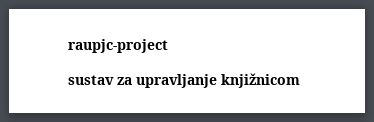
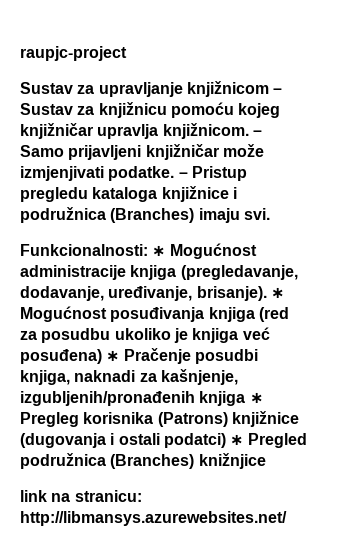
- sustav za upravljanje knjižnicom
+ Sustav za upravljanje knjižnicom – Sustav za knjižnicu pomoću kojeg knjižničar upravlja knjižnicom. – Samo prijavljeni knjižničar može izmjenjivati podatke. – Pristup pregledu kataloga knjižnice i podružnica (Branches) imaju svi.
+ Funkcionalnosti: ∗ Mogućnost administracije knjiga (pregledavanje, dodavanje, uređivanje, brisanje). ∗ Mogućnost posuđivanja knjiga (red za posudbu ukoliko je knjiga već posuđena) ∗ Pračenje posudbi knjiga, naknadi za kašnjenje, izgubljenih/pronađenih knjiga ∗ Pregleg korisnika (Patrons) knjižnice (dugovanja i ostali podatci) ∗ Pregled podružnica (Branches) knižnjice
+ link na stranicu: http://libmansys.azurewebsites.net/

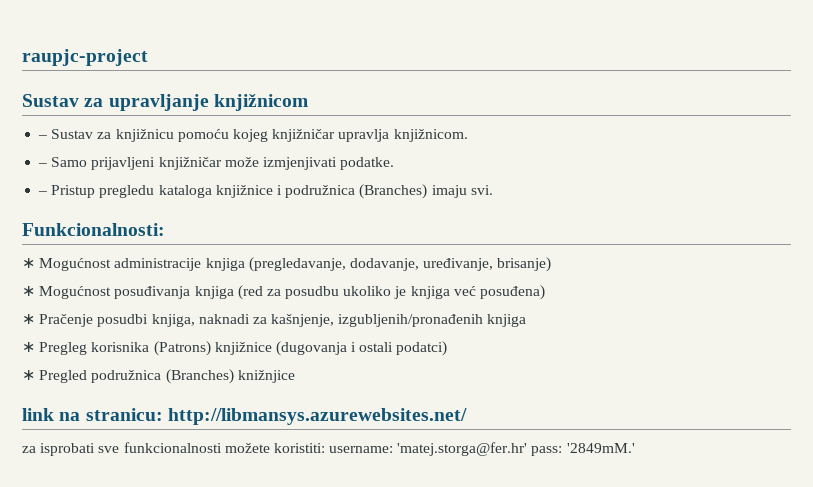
- Sustav za upravljanje knjižnicom – Sustav za knjižnicu pomoću kojeg knjižničar upravlja knjižnicom. – Samo prijavljeni knjižničar može izmjenjivati podatke. – Pristup pregledu kataloga knjižnice i podružnica (Branches) imaju svi.
+ Sustav za upravljanje knjižnicom
+ – Sustav za knjižnicu pomoću kojeg knjižničar upravlja knjižnicom.
+ – Samo prijavljeni knjižničar može izmjenjivati podatke.
+ – Pristup pregledu kataloga knjižnice i podružnica (Branches) imaju svi.
- Funkcionalnosti: ∗ Mogućnost administracije knjiga (pregledavanje, dodavanje, uređivanje, brisanje). ∗ Mogućnost posuđivanja knjiga (red za posudbu ukoliko je knjiga već posuđena) ∗ Pračenje posudbi knjiga, naknadi za kašnjenje, izgubljenih/pronađenih knjiga ∗ Pregleg korisnika (Patrons) knjižnice (dugovanja i ostali podatci) ∗ Pregled podružnica (Branches) knižnjice
+ Funkcionalnosti:
+ ∗ Mogućnost administracije knjiga (pregledavanje, dodavanje, uređivanje, brisanje)
+ ∗ Mogućnost posuđivanja knjiga (red za posudbu ukoliko je knjiga već posuđena)
+ ∗ Pračenje posudbi knjiga, naknadi za kašnjenje, izgubljenih/pronađenih knjiga
+ ∗ Pregleg korisnika (Patrons) knjižnice (dugovanja i ostali podatci)
+ ∗ Pregled podružnica (Branches) knižnjice
+ za isprobati sve funkcionalnosti možete koristiti: username: 'matej.storga@fer.hr' pass: '2849mM.'

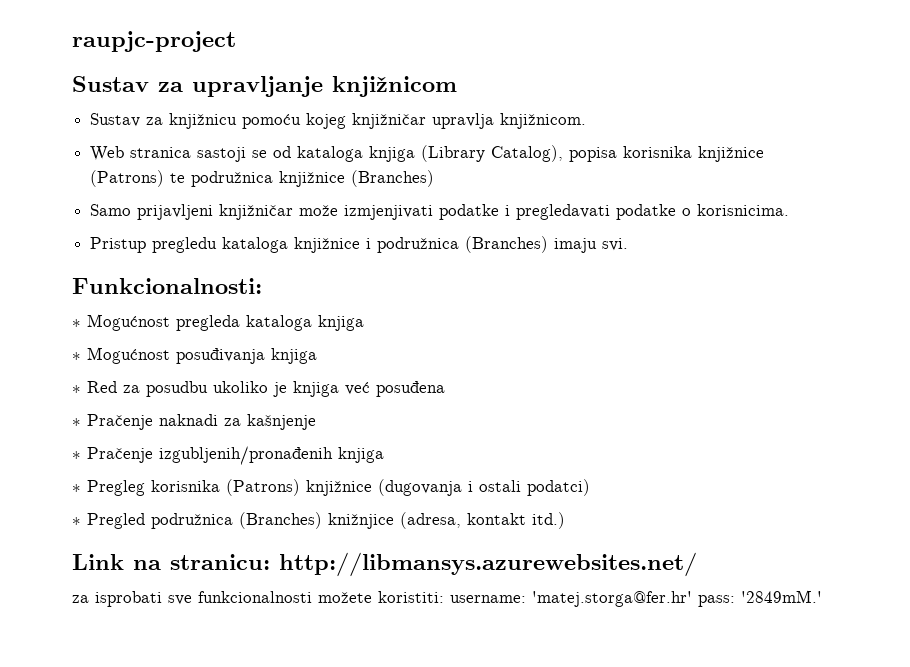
- – Sustav za knjižnicu pomoću kojeg knjižničar upravlja knjižnicom.
+ Sustav za knjižnicu pomoću kojeg knjižničar upravlja knjižnicom.
- – Samo prijavljeni knjižničar može izmjenjivati podatke.
- – Pristup pregledu kataloga knjižnice i podružnica (Branches) imaju svi.
+ Web stranica sastoji se od kataloga knjiga (Library Catalog), popisa korisnika knjižnice (Patrons) te podružnica knjižnice (Branches)
+ Samo prijavljeni knjižničar može izmjenjivati podatke i pregledavati podatke o korisnicima.
+ Pristup pregledu kataloga knjižnice i podružnica (Branches) imaju svi.
- ∗ Mogućnost administracije knjiga (pregledavanje, dodavanje, uređivanje, brisanje)
+ ∗ Mogućnost pregleda kataloga knjiga
- ∗ Mogućnost posuđivanja knjiga (red za posudbu ukoliko je knjiga već posuđena)
- ∗ Pračenje posudbi knjiga, naknadi za kašnjenje, izgubljenih/pronađenih knjiga
+ ∗ Mogućnost posuđivanja knjiga
+ ∗ Red za posudbu ukoliko je knjiga već posuđena
+ ∗ Pračenje naknadi za kašnjenje
+ ∗ Pračenje izgubljenih/pronađenih knjiga
- ∗ Pregled podružnica (Branches) knižnjice
- link na stranicu: http://libmansys.azurewebsites.net/
+ ∗ Pregled podružnica (Branches) knižnjice (adresa, kontakt itd.)
+ Link na stranicu: http://libmansys.azurewebsites.net/

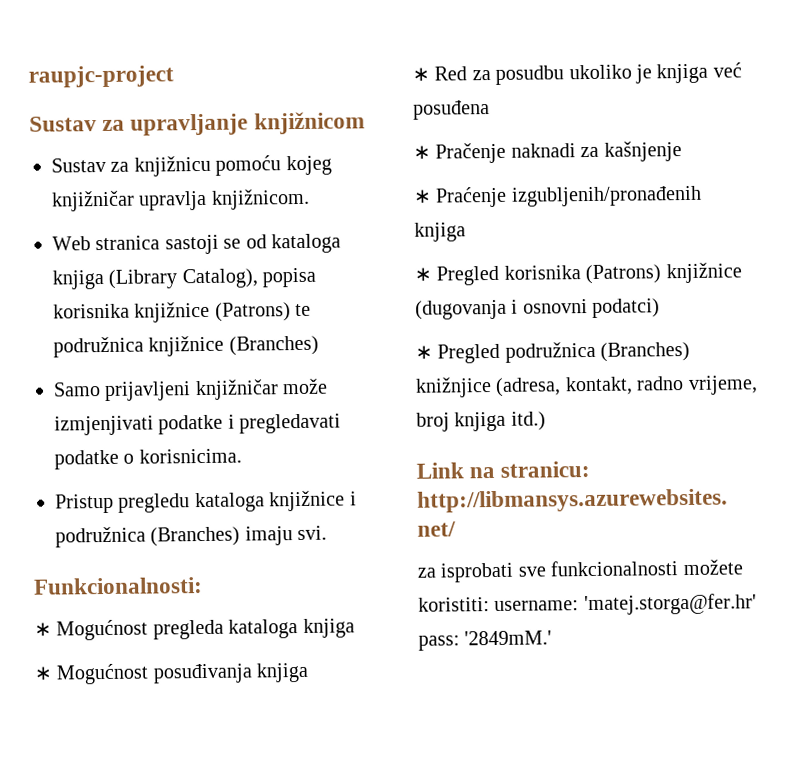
- ∗ Pračenje izgubljenih/pronađenih knjiga
+ ∗ Praćenje izgubljenih/pronađenih knjiga
- ∗ Pregleg korisnika (Patrons) knjižnice (dugovanja i ostali podatci)
+ ∗ Pregled korisnika (Patrons) knjižnice (dugovanja i osnovni podatci)
- ∗ Pregled podružnica (Branches) knižnjice (adresa, kontakt itd.)
+ ∗ Pregled podružnica (Branches) knižnjice (adresa, kontakt, radno vrijeme, broj knjiga itd.)

